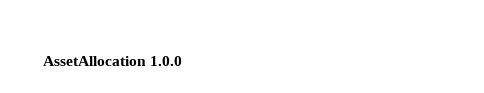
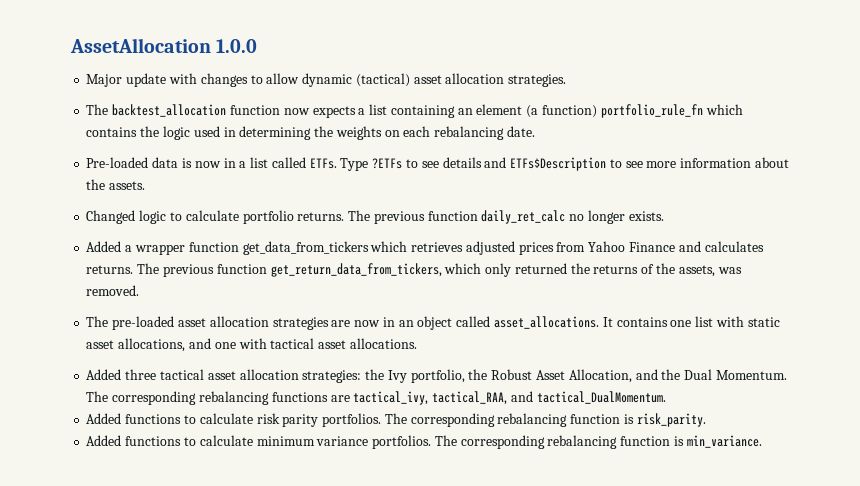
+ Major update with changes to allow dynamic (tactical) asset allocation strategies.
+ The backtest_allocation function now expects a list containing an element (a function) portfolio_rule_fn which contains the logic used in determining the weights on each rebalancing date.
+ Pre-loaded data is now in a list called ETFs. Type ?ETFs to see details and ETFs$Description to see more information about the assets.
+ Changed logic to calculate portfolio returns. The previous function daily_ret_calc no longer exists.
+ Added a wrapper function get_data_from_tickers which retrieves adjusted prices from Yahoo Finance and calculates returns. The previous function get_return_data_from_tickers, which only returned the returns of the assets, was removed.
+ The pre-loaded asset allocation strategies are now in an object called asset_allocations. It contains one list with static asset allocations, and one with tactical asset allocations.
+ Added three tactical asset allocation strategies: the Ivy portfolio, the Robust Asset Allocation, and the Dual Momentum. The corresponding rebalancing functions are tactical_ivy, tactical_RAA, and tactical_DualMomentum.
+ Added functions to calculate risk parity portfolios. The corresponding rebalancing function is risk_parity.
+ Added functions to calculate minimum variance portfolios. The corresponding rebalancing function is min_variance.

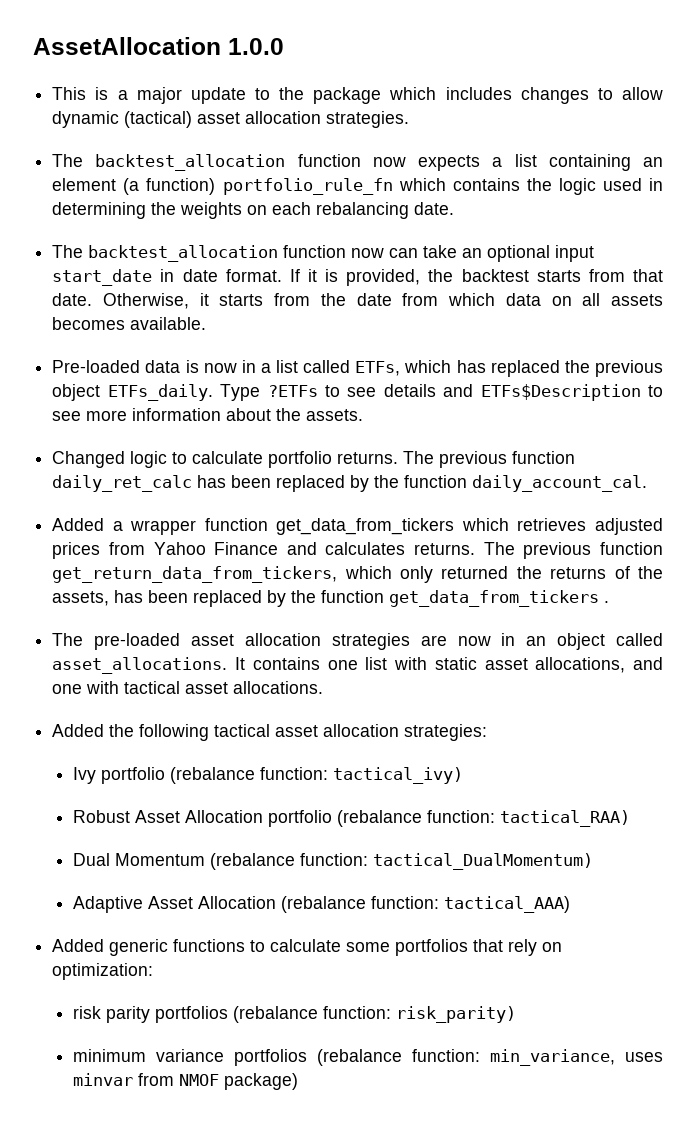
- Major update with changes to allow dynamic (tactical) asset allocation strategies.
+ This is a major update to the package which includes changes to allow dynamic (tactical) asset allocation strategies.
+ The backtest_allocation function now can take an optional input start_date in date format. If it is provided, the backtest starts from that date. Otherwise, it starts from the date from which data on all assets becomes available.
- Pre-loaded data is now in a list called ETFs.
+ Pre-loaded data is now in a list called ETFs, which has replaced the previous object ETFs_daily.
- The previous function daily_ret_calc no longer exists.
+ The previous function daily_ret_calc has been replaced by the function daily_account_cal.
- The previous function get_return_data_from_tickers, which only returned the returns of the assets, was removed.
+ The previous function get_return_data_from_tickers, which only returned the returns of the assets, has been replaced by the function get_data_from_tickers .
- Added three tactical asset allocation strategies: the Ivy portfolio, the Robust Asset Allocation, and the Dual Momentum. The corresponding rebalancing functions are tactical_ivy, tactical_RAA, and tactical_DualMomentum.
- Added functions to calculate risk parity portfolios. The corresponding rebalancing function is risk_parity.
- Added functions to calculate minimum variance portfolios. The corresponding rebalancing function is min_variance.
+ Added the following tactical asset allocation strategies:
+ Ivy portfolio (rebalance function: tactical_ivy)
+ Robust Asset Allocation portfolio (rebalance function: tactical_RAA)
+ Dual Momentum (rebalance function: tactical_DualMomentum)
+ Adaptive Asset Allocation (rebalance function: tactical_AAA)
+ Added generic functions to calculate some portfolios that rely on optimization:
+ risk parity portfolios (rebalance function: risk_parity)
+ minimum variance portfolios (rebalance function: min_variance, uses minvar from NMOF package)

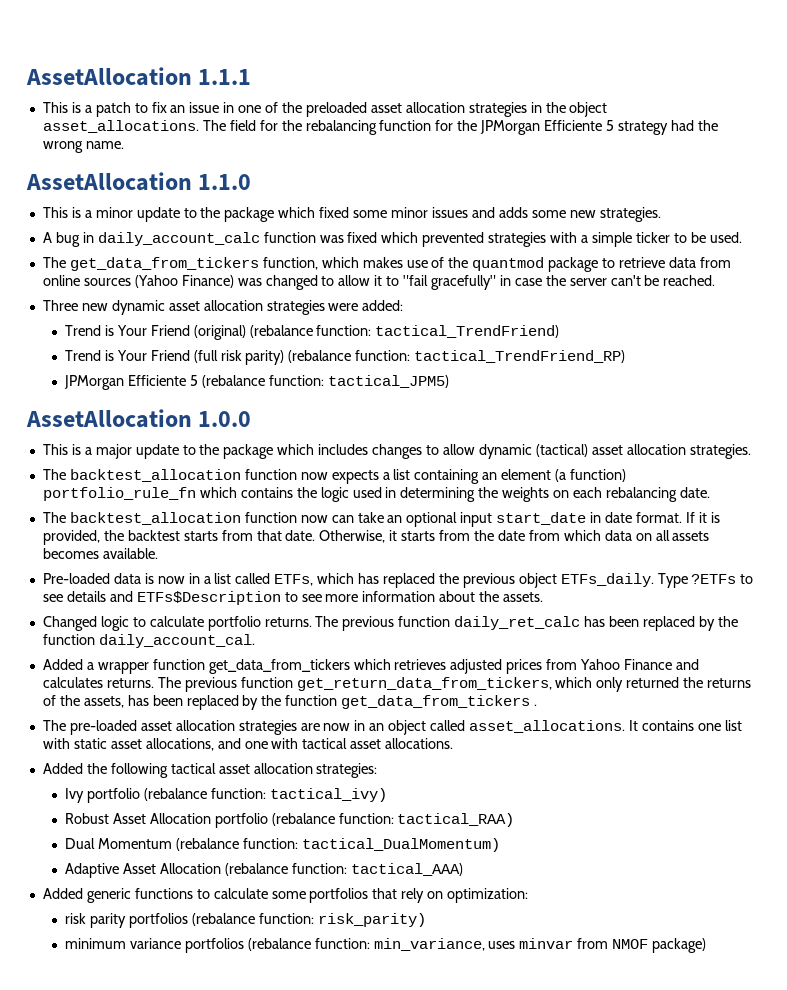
+ AssetAllocation 1.1.1
+ This is a patch to fix an issue in one of the preloaded asset allocation strategies in the object asset_allocations. The field for the rebalancing function for the JPMorgan Efficiente 5 strategy had the wrong name.
+ AssetAllocation 1.1.0
+ This is a minor update to the package which fixed some minor issues and adds some new strategies.
+ A bug in daily_account_calc function was fixed which prevented strategies with a simple ticker to be used.
+ The get_data_from_tickers function, which makes use of the quantmod package to retrieve data from online sources (Yahoo Finance) was changed to allow it to "fail gracefully" in case the server can't be reached.
+ Three new dynamic asset allocation strategies were added:
+ Trend is Your Friend (original) (rebalance function: tactical_TrendFriend)
+ Trend is Your Friend (full risk parity) (rebalance function: tactical_TrendFriend_RP)
+ JPMorgan Efficiente 5 (rebalance function: tactical_JPM5)

